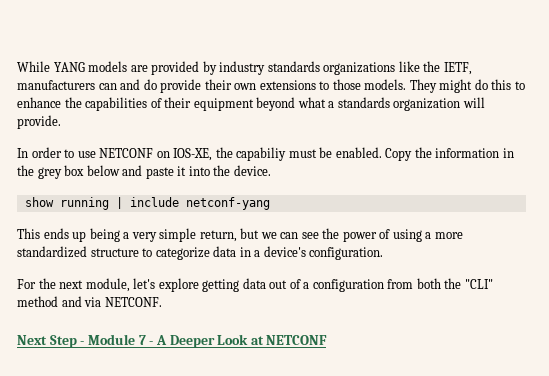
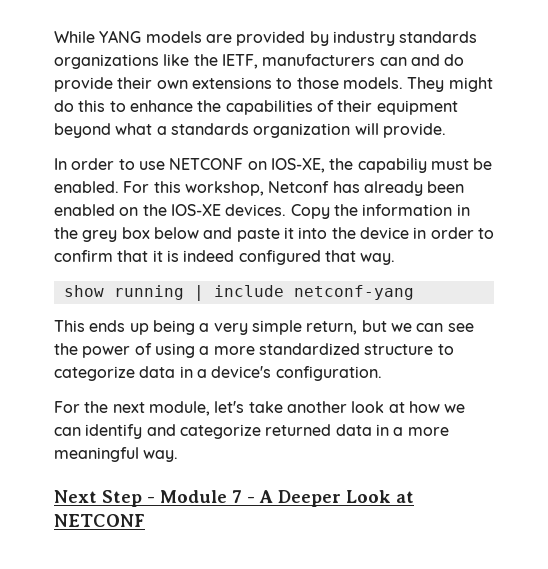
+ For this workshop, Netconf has already been enabled on the IOS-XE devices.
- Copy the information in the grey box below and paste it into the device.
+ Copy the information in the grey box below and paste it into the device in order to confirm that it is indeed configured that way.
- For the next module, let's explore getting data out of a configuration from both the "CLI" method and via NETCONF.
+ For the next module, let's take another look at how we can identify and categorize returned data in a more meaningful way.

